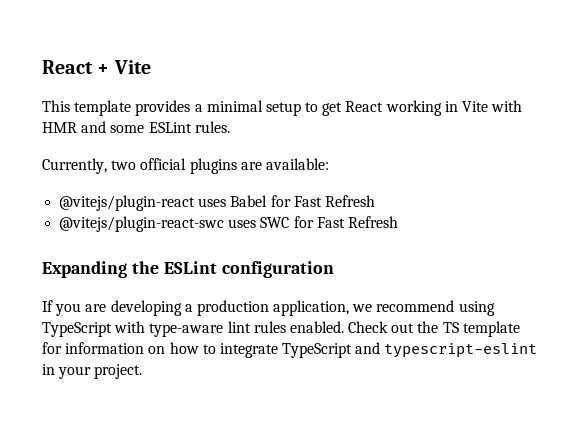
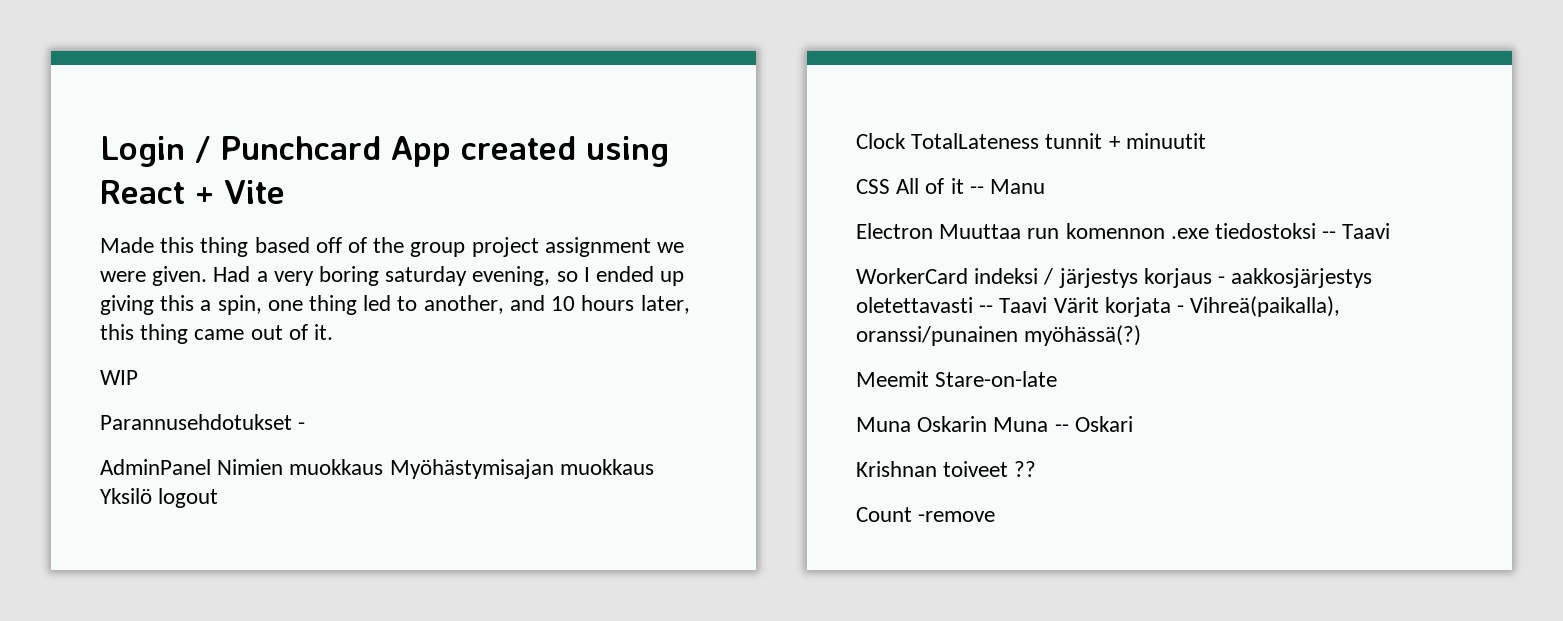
- React + Vite
- This template provides a minimal setup to get React working in Vite with HMR and some ESLint rules.
- Currently, two official plugins are available:
- @vitejs/plugin-react uses Babel for Fast Refresh
- @vitejs/plugin-react-swc uses SWC for Fast Refresh
- Expanding the ESLint configuration
- If you are developing a production application, we recommend using TypeScript with type-aware lint rules enabled. Check out the TS template for information on how to integrate TypeScript and typescript-eslint in your project.
+ Login / Punchcard App created using React + Vite
+ Made this thing based off of the group project assignment we were given. Had a very boring saturday evening, so I ended up giving this a spin, one thing led to another, and 10 hours later, this thing came out of it.
+ WIP
+ Parannusehdotukset -
+ AdminPanel Nimien muokkaus Myöhästymisajan muokkaus Yksilö logout
+ Clock TotalLateness tunnit + minuutit
+ CSS All of it -- Manu
+ Electron Muuttaa run komennon .exe tiedostoksi -- Taavi
+ WorkerCard indeksi / järjestys korjaus - aakkosjärjestys oletettavasti -- Taavi Värit korjata - Vihreä(paikalla), oranssi/punainen myöhässä(?)
+ Meemit Stare-on-late
+ Muna Oskarin Muna -- Oskari
+ Krishnan toiveet ??
+ Count -remove

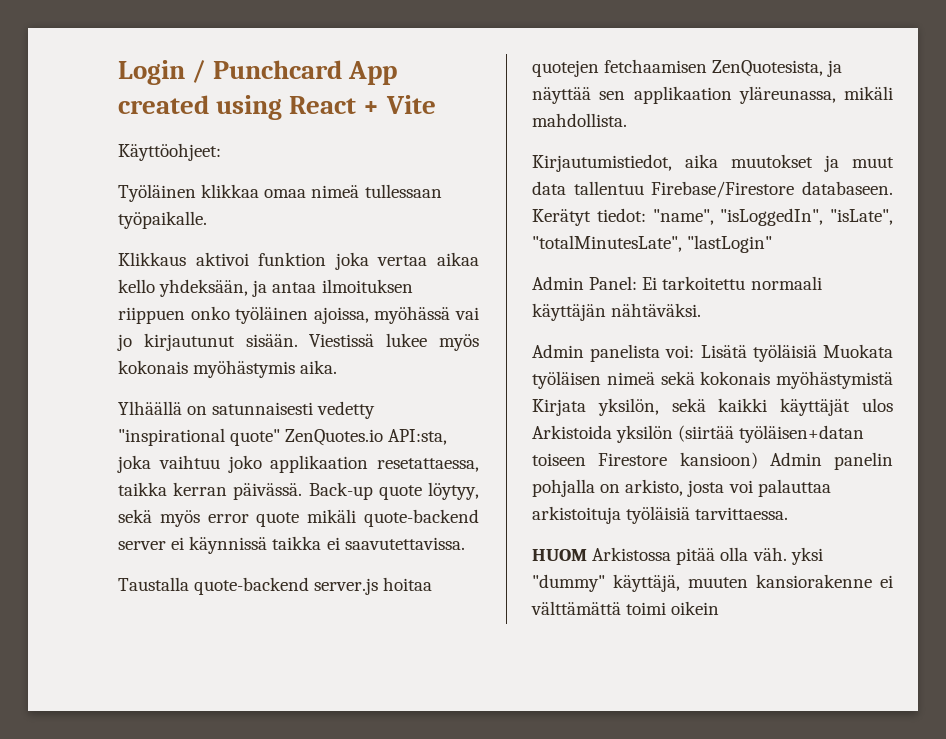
- Made this thing based off of the group project assignment we were given. Had a very boring saturday evening, so I ended up giving this a spin, one thing led to another, and 10 hours later, this thing came out of it.
- WIP
- Parannusehdotukset -
- AdminPanel Nimien muokkaus Myöhästymisajan muokkaus Yksilö logout
- Clock TotalLateness tunnit + minuutit
- CSS All of it -- Manu
- Electron Muuttaa run komennon .exe tiedostoksi -- Taavi
- WorkerCard indeksi / järjestys korjaus - aakkosjärjestys oletettavasti -- Taavi Värit korjata - Vihreä(paikalla), oranssi/punainen myöhässä(?)
- Meemit Stare-on-late
- Muna Oskarin Muna -- Oskari
- Krishnan toiveet ??
- Count -remove
+ Käyttöohjeet:
+ Työläinen klikkaa omaa nimeä tullessaan työpaikalle.
+ Klikkaus aktivoi funktion joka vertaa aikaa kello yhdeksään, ja antaa ilmoituksen riippuen onko työläinen ajoissa, myöhässä vai jo kirjautunut sisään. Viestissä lukee myös kokonais myöhästymis aika.
+ Ylhäällä on satunnaisesti vedetty "inspirational quote" ZenQuotes.io API:sta, joka vaihtuu joko applikaation resetattaessa, taikka kerran päivässä. Back-up quote löytyy, sekä myös error quote mikäli quote-backend server ei käynnissä taikka ei saavutettavissa.
+ Taustalla quote-backend server.js hoitaa quotejen fetchaamisen ZenQuotesista, ja näyttää sen applikaation yläreunassa, mikäli mahdollista.
+ Kirjautumistiedot, aika muutokset ja muut data tallentuu Firebase/Firestore databaseen. Kerätyt tiedot: "name", "isLoggedIn", "isLate", "totalMinutesLate", "lastLogin"
+ Admin Panel: Ei tarkoitettu normaali käyttäjän nähtäväksi.
+ Admin panelista voi: Lisätä työläisiä Muokata työläisen nimeä sekä kokonais myöhästymistä Kirjata yksilön, sekä kaikki käyttäjät ulos Arkistoida yksilön (siirtää työläisen+datan toiseen Firestore kansioon) Admin panelin pohjalla on arkisto, josta voi palauttaa arkistoituja työläisiä tarvittaessa.
+ HUOM Arkistossa pitää olla väh. yksi "dummy" käyttäjä, muuten kansiorakenne ei välttämättä toimi oikein

